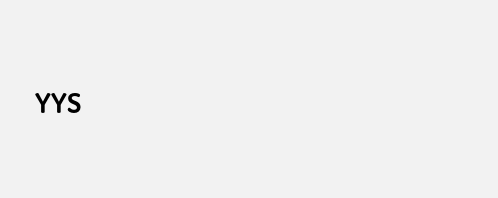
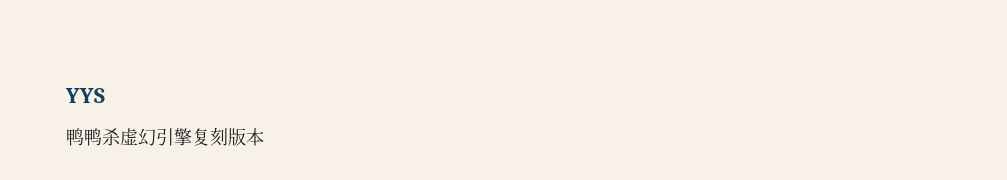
+ 鸭鸭杀虚幻引擎复刻版本

